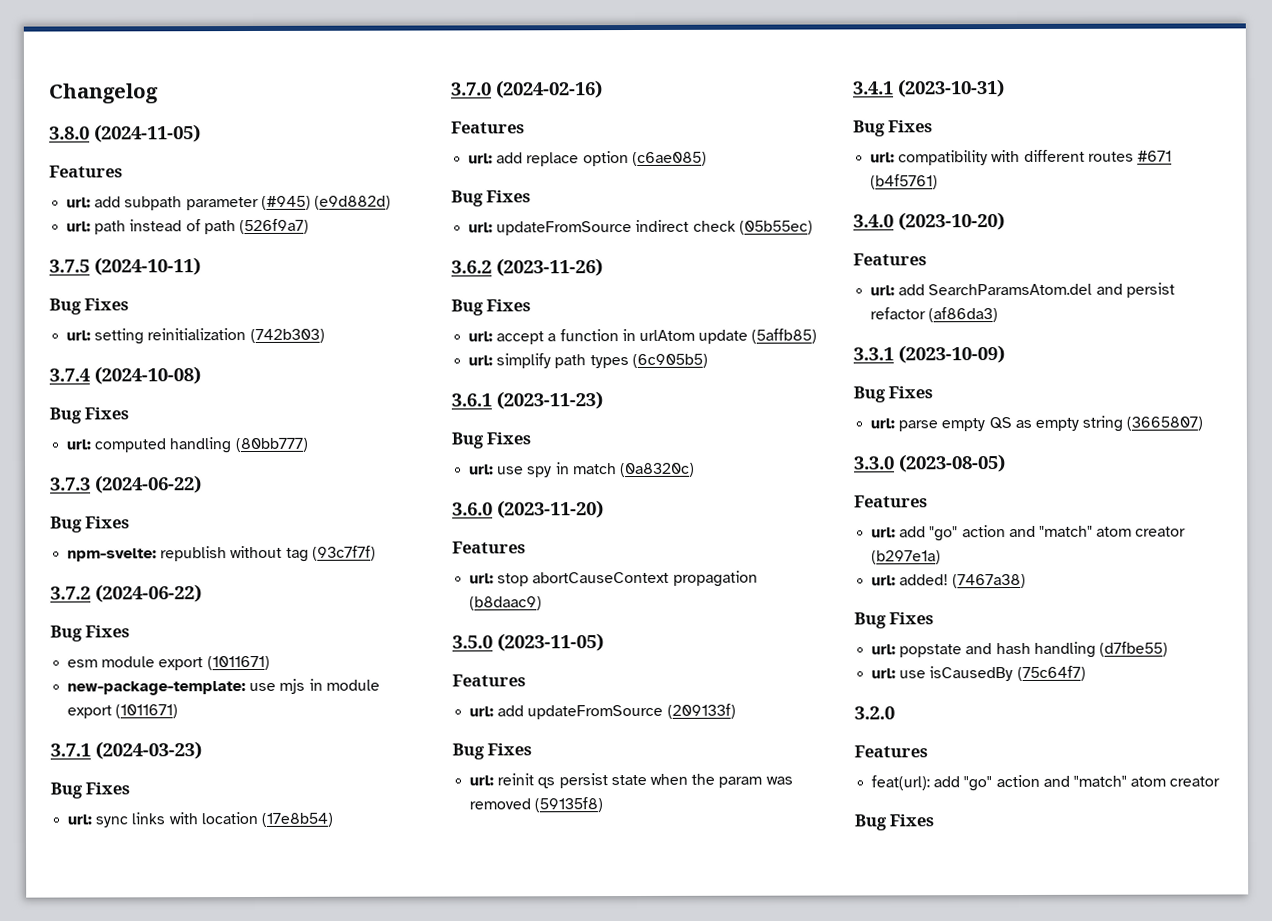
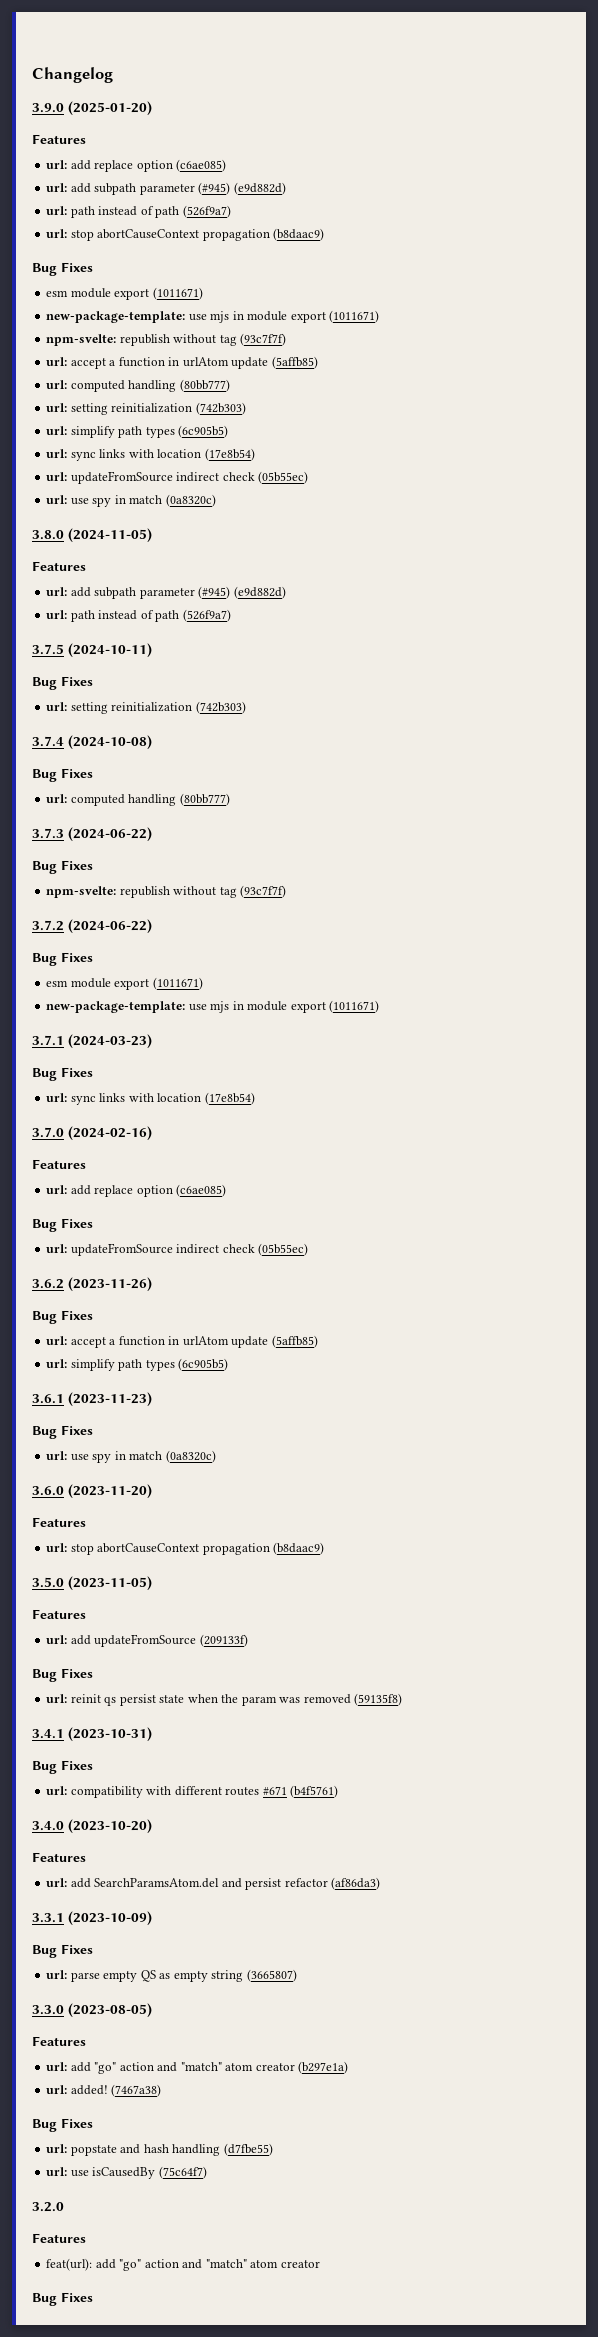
+ 3.9.0 (2025-01-20)
+ Features
+ url: add replace option (c6ae085)
+ url: add subpath parameter (#945) (e9d882d)
+ url: path instead of path (526f9a7)
+ url: stop abortCauseContext propagation (b8daac9)
+ Bug Fixes
+ esm module export (1011671)
+ new-package-template: use mjs in module export (1011671)
+ npm-svelte: republish without tag (93c7f7f)
+ url: accept a function in urlAtom update (5affb85)
+ url: computed handling (80bb777)
+ url: setting reinitialization (742b303)
+ url: simplify path types (6c905b5)
+ url: sync links with location (17e8b54)
+ url: updateFromSource indirect check (05b55ec)
+ url: use spy in match (0a8320c)

